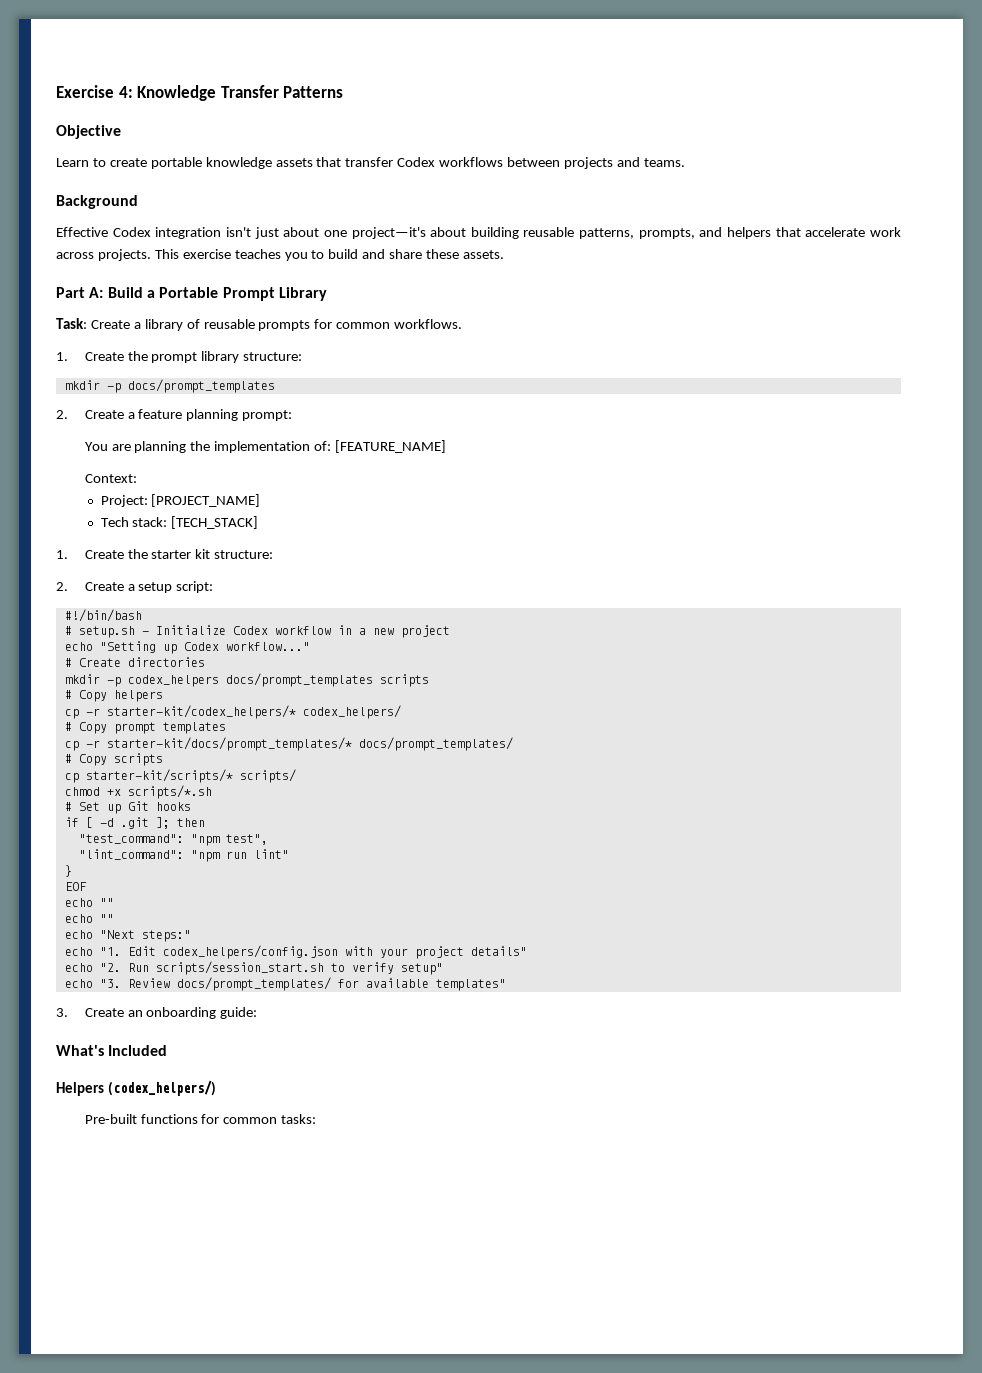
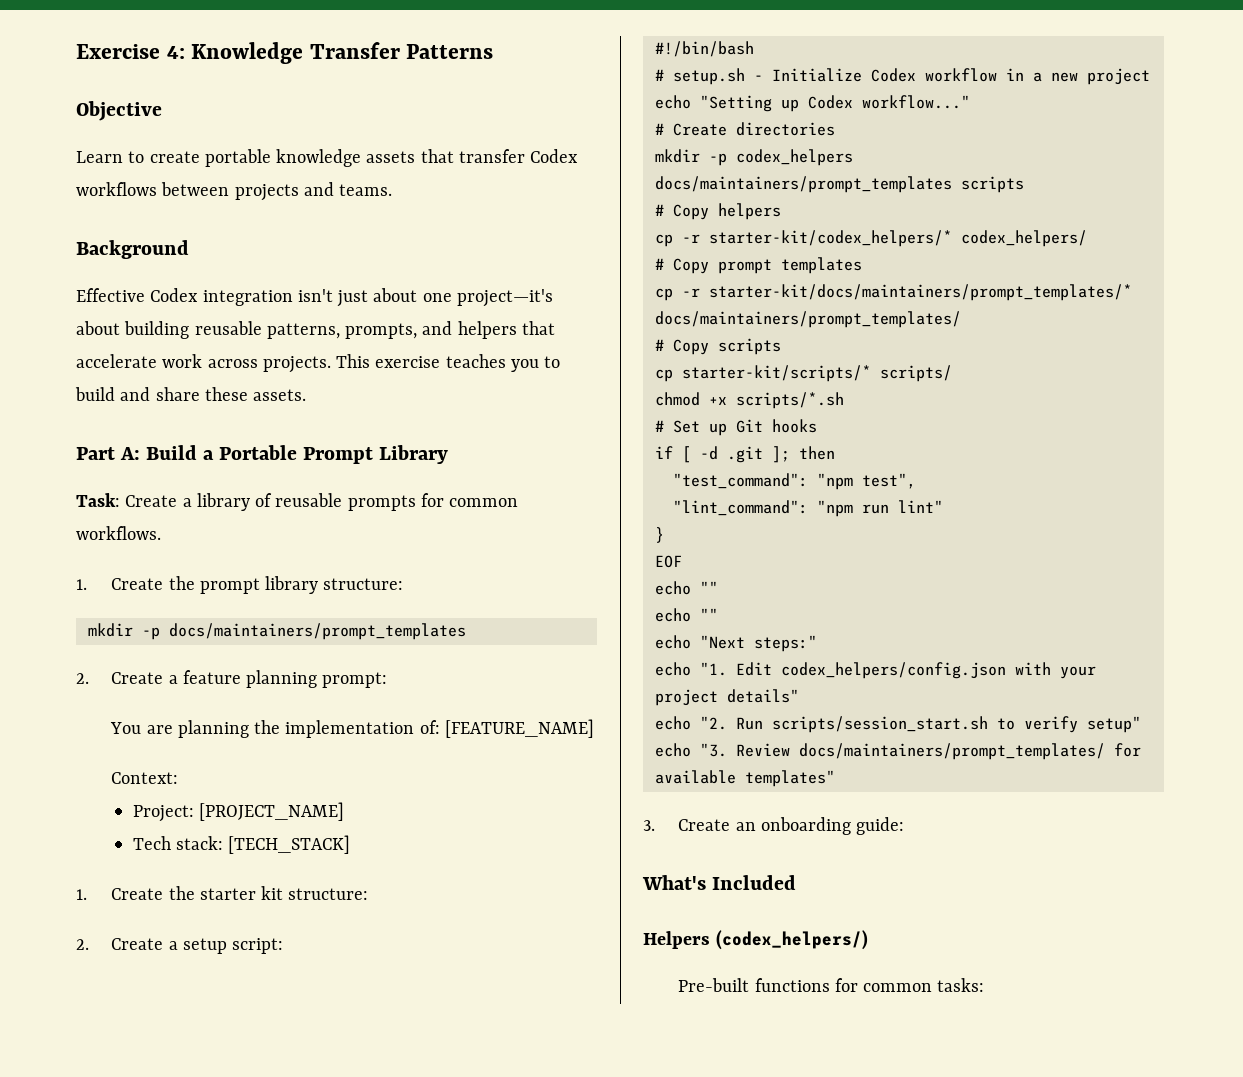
- mkdir -p docs/prompt_templates
+ mkdir -p docs/maintainers/prompt_templates
- mkdir -p codex_helpers docs/prompt_templates scripts
+ mkdir -p codex_helpers docs/maintainers/prompt_templates scripts
- cp -r starter-kit/docs/prompt_templates/* docs/prompt_templates/
+ cp -r starter-kit/docs/maintainers/prompt_templates/* docs/maintainers/prompt_templates/
- echo "3. Review docs/prompt_templates/ for available templates"
+ echo "3. Review docs/maintainers/prompt_templates/ for available templates"

